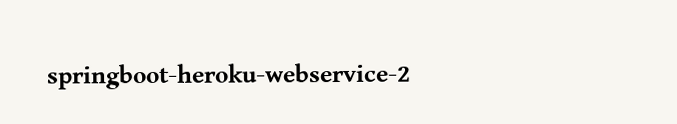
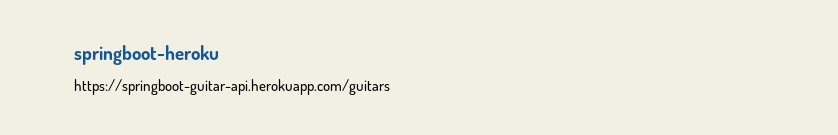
- springboot-heroku-webservice-2
+ springboot-heroku
+ https://springboot-guitar-api.herokuapp.com/guitars

